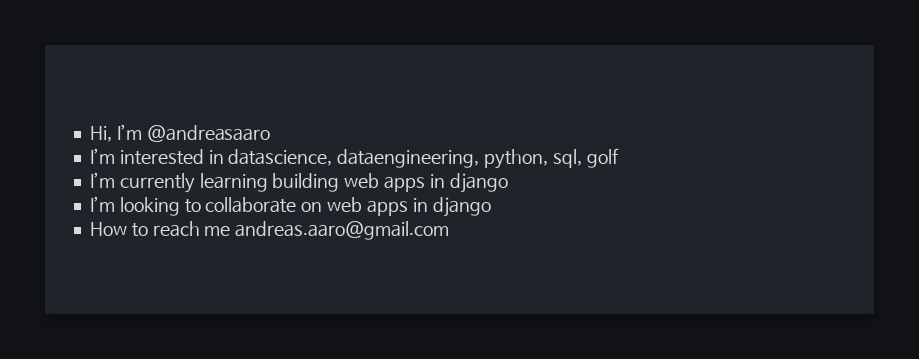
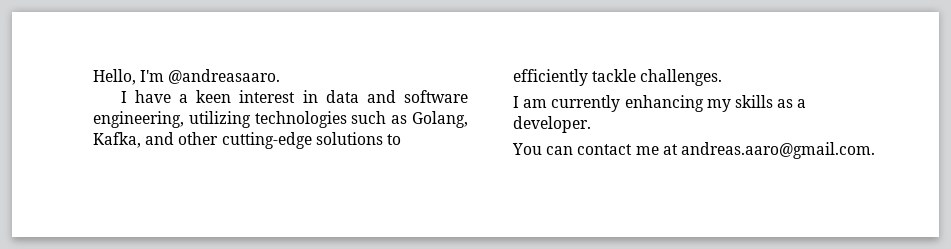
- Hi, I’m @andreasaaro
- I’m interested in datascience, dataengineering, python, sql, golf
- I’m currently learning building web apps in django
- I’m looking to collaborate on web apps in django
- How to reach me andreas.aaro@gmail.com
+ Hello, I'm @andreasaaro.
+ I have a keen interest in data and software engineering, utilizing technologies such as Golang, Kafka, and other cutting-edge solutions to efficiently tackle challenges.
+ I am currently enhancing my skills as a developer.
+ You can contact me at andreas.aaro@gmail.com.

